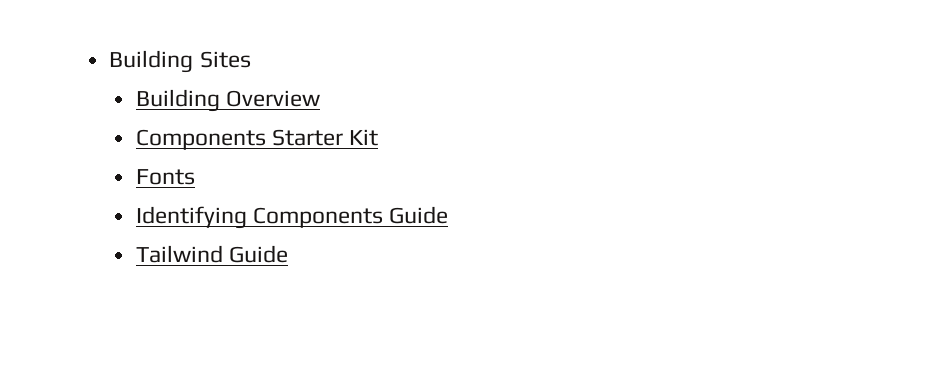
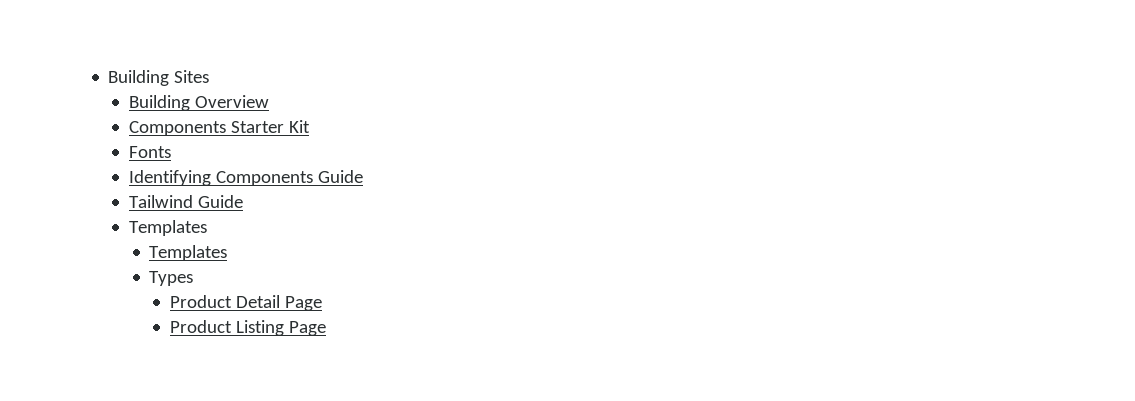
  Tailwind Guide
+ Templates
+ Templates
+ Types
+ Product Detail Page
+ Product Listing Page

